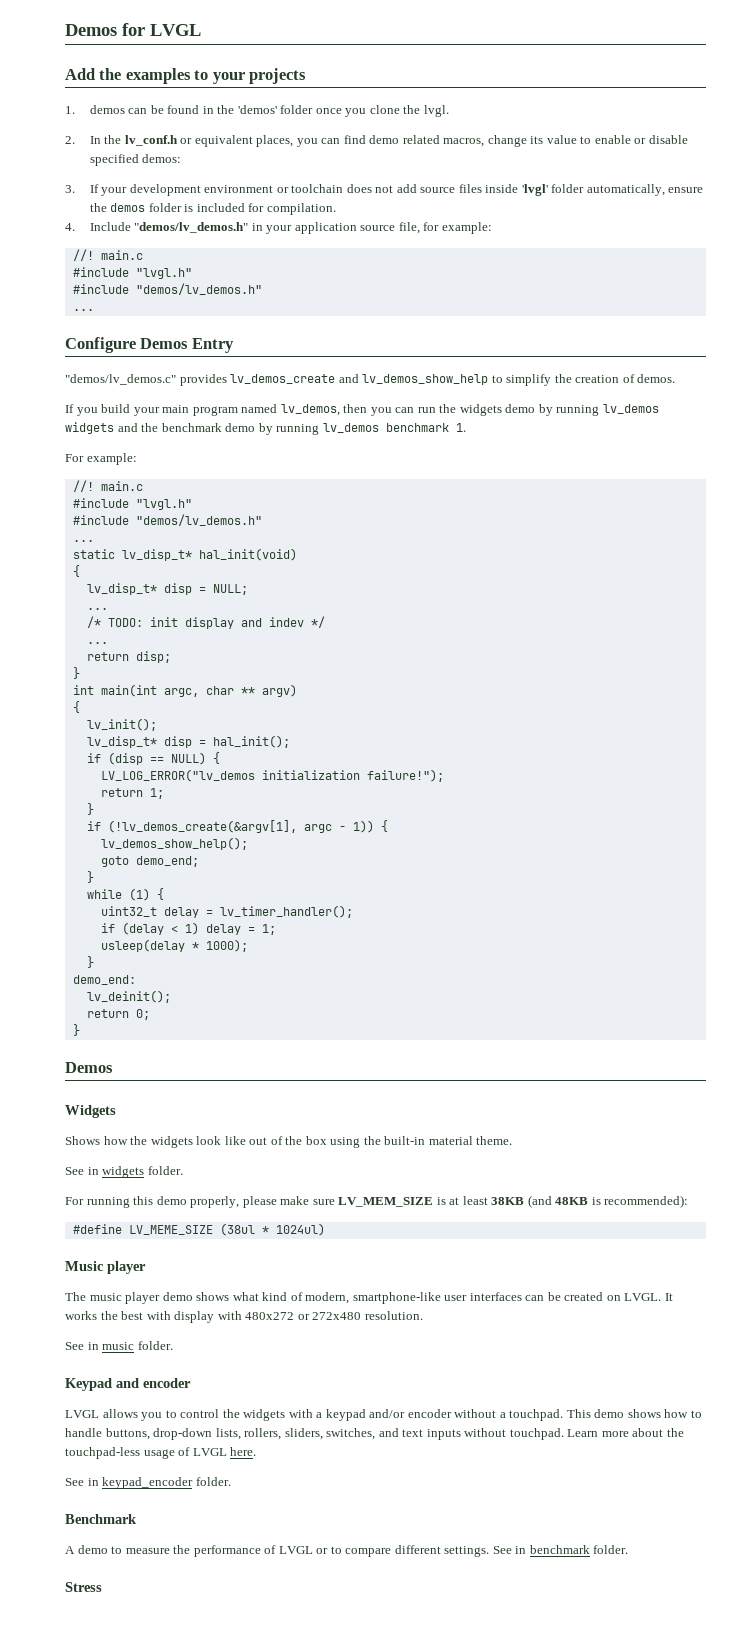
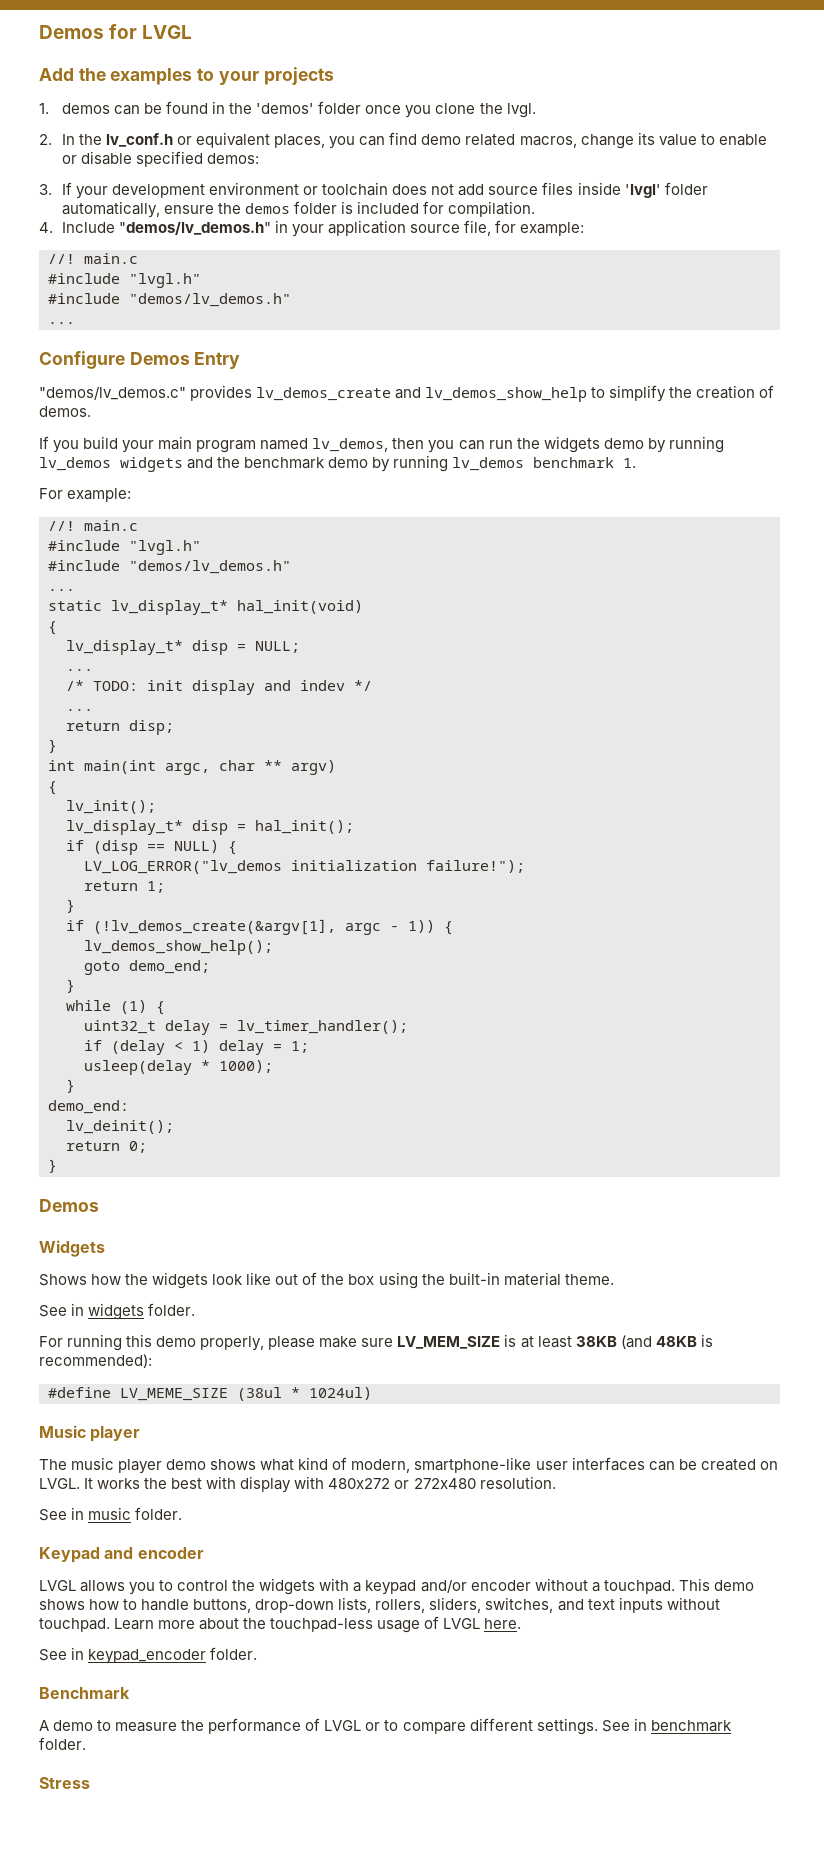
- static lv_disp_t* hal_init(void)
+ static lv_display_t* hal_init(void)
- lv_disp_t* disp = NULL;
+ lv_display_t* disp = NULL;
- lv_disp_t* disp = hal_init();
+ lv_display_t* disp = hal_init();

